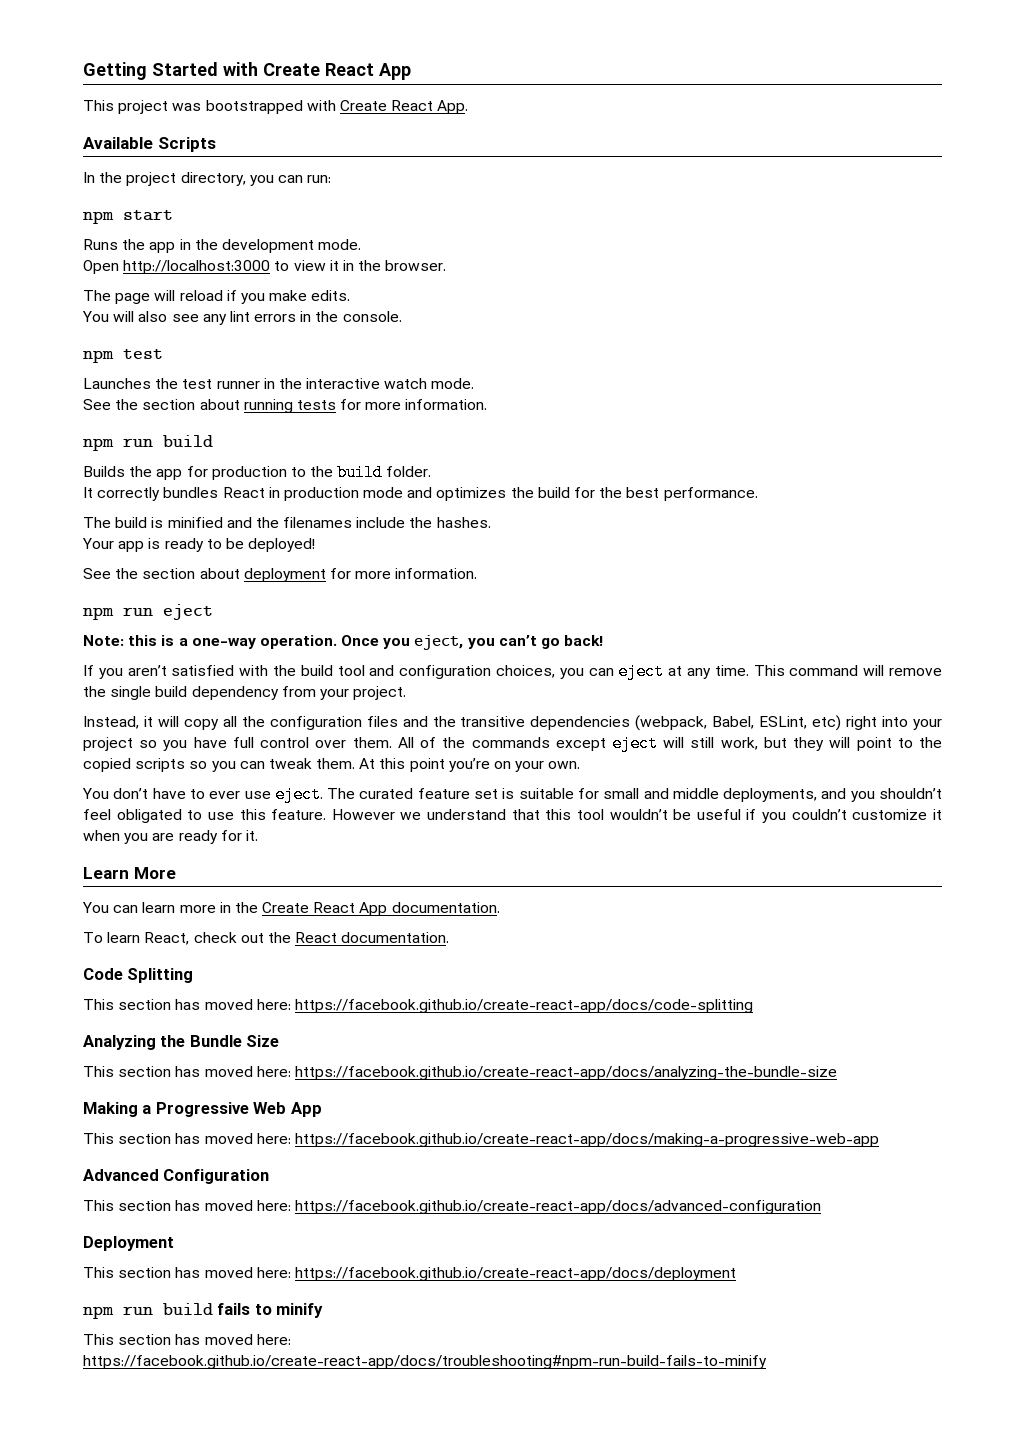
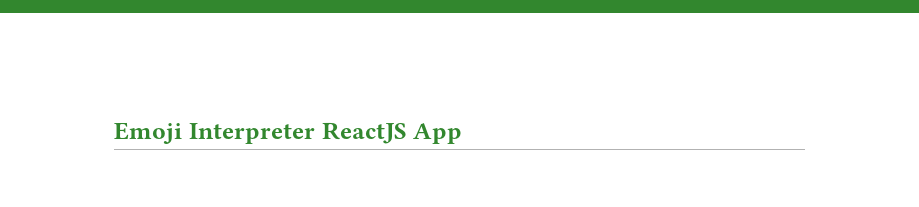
- Getting Started with Create React App
- This project was bootstrapped with Create React App.
- Available Scripts
- In the project directory, you can run:
- npm start
- Runs the app in the development mode.
- Open http://localhost:3000 to view it in the browser.
- The page will reload if you make edits.
- You will also see any lint errors in the console.
- npm test
- Launches the test runner in the interactive watch mode.
- See the section about running tests for more information.
- npm run build
- Builds the app for production to the build folder.
- It correctly bundles React in production mode and optimizes the build for the best performance.
- The build is minified and the filenames include the hashes.
- Your app is ready to be deployed!
- See the section about deployment for more information.
- npm run eject
- Note: this is a one-way operation. Once you eject, you can’t go back!
- If you aren’t satisfied with the build tool and configuration choices, you can eject at any time. This command will remove the single build dependency from your project.
- Instead, it will copy all the configuration files and the transitive dependencies (webpack, Babel, ESLint, etc) right into your project so you have full control over them. All of the commands except eject will still work, but they will point to the copied scripts so you can tweak them. At this point you’re on your own.
- You don’t have to ever use eject. The curated feature set is suitable for small and middle deployments, and you shouldn’t feel obligated to use this feature. However we understand that this tool wouldn’t be useful if you couldn’t customize it when you are ready for it.
- Learn More
- You can learn more in the Create React App documentation.
- To learn React, check out the React documentation.
- Code Splitting
- This section has moved here: https://facebook.github.io/create-react-app/docs/code-splitting
- Analyzing the Bundle Size
- This section has moved here: https://facebook.github.io/create-react-app/docs/analyzing-the-bundle-size
- Making a Progressive Web App
- This section has moved here: https://facebook.github.io/create-react-app/docs/making-a-progressive-web-app
- Advanced Configuration
- This section has moved here: https://facebook.github.io/create-react-app/docs/advanced-configuration
- Deployment
- This section has moved here: https://facebook.github.io/create-react-app/docs/deployment
- npm run build fails to minify
- This section has moved here: https://facebook.github.io/create-react-app/docs/troubleshooting#npm-run-build-fails-to-minify
+ Emoji Interpreter ReactJS App

